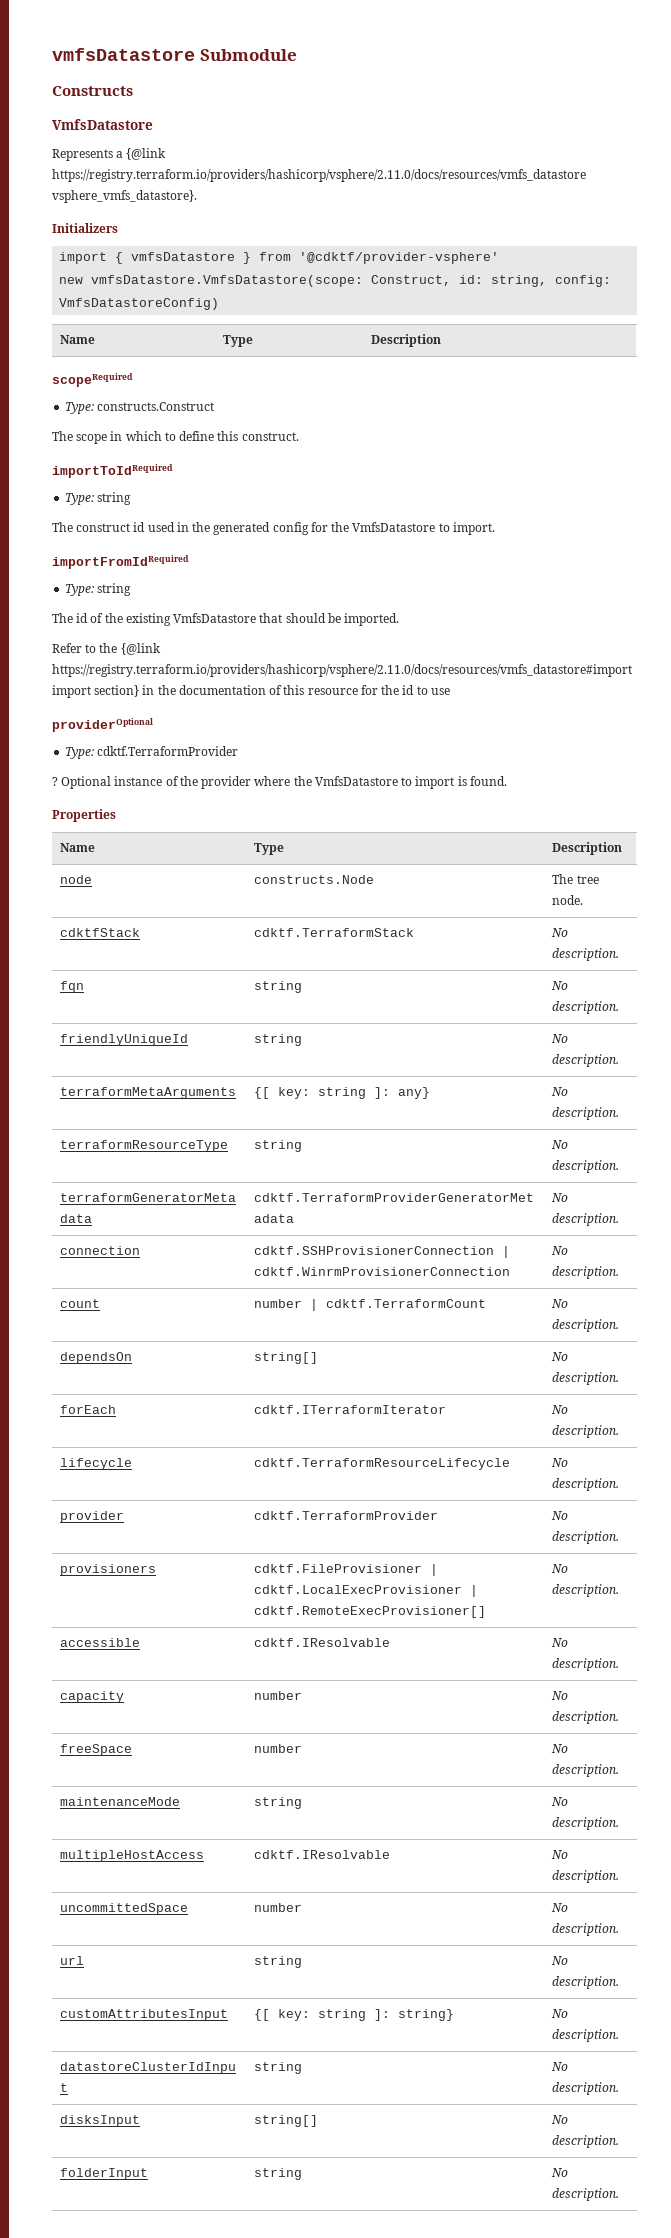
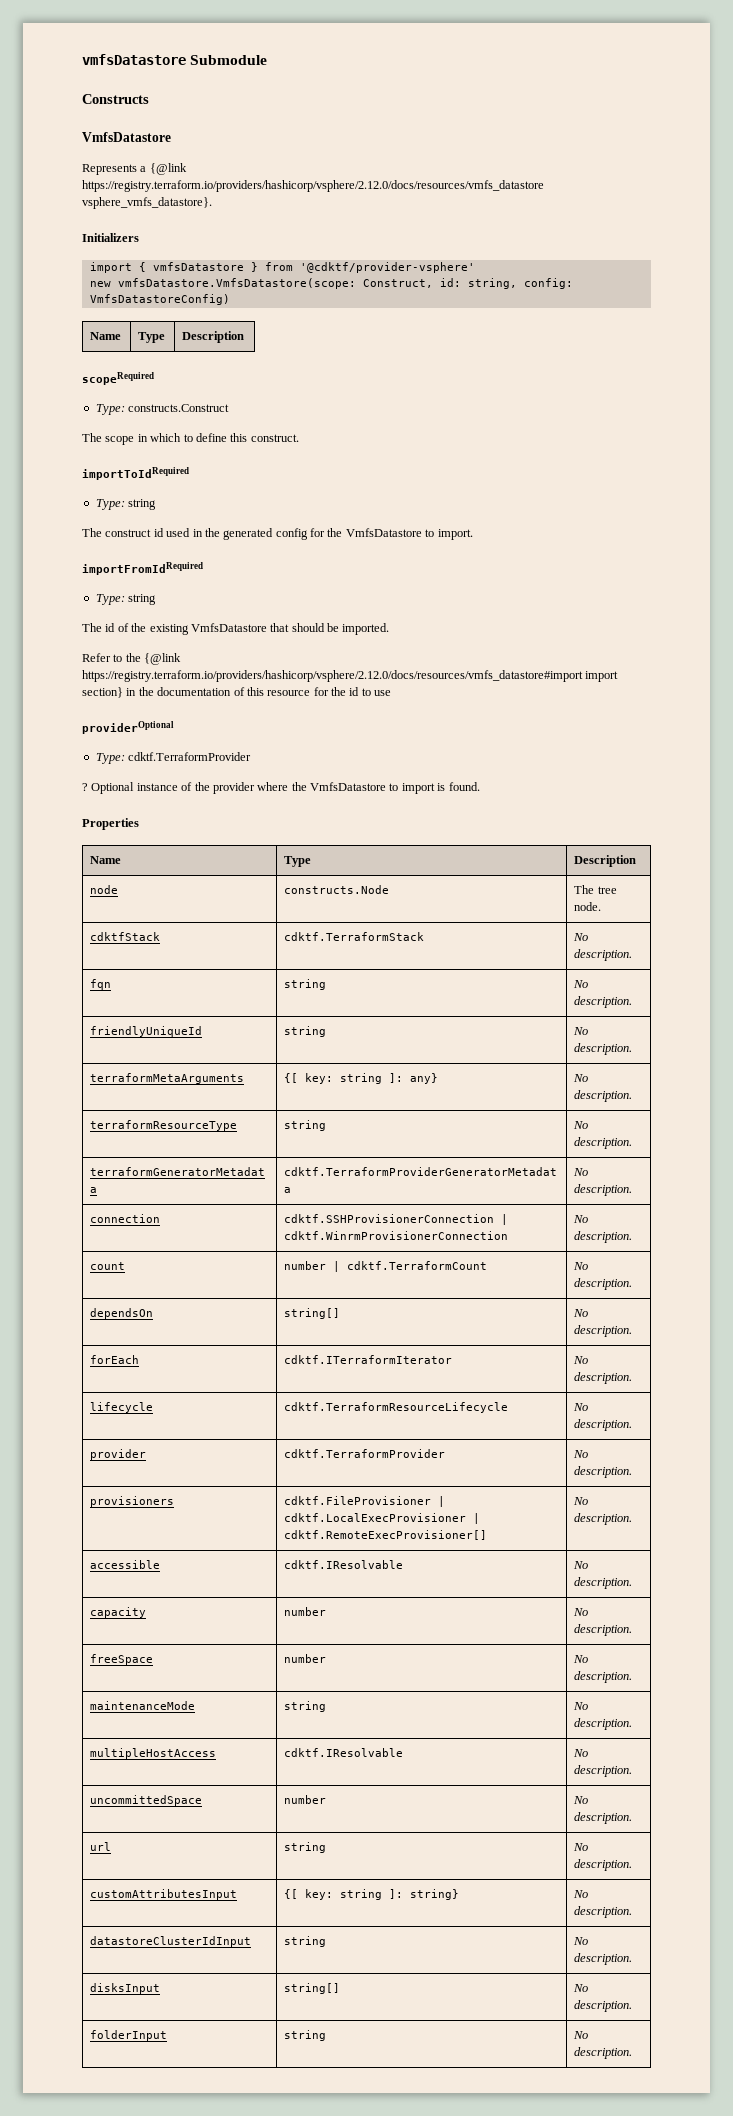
- Represents a {@link https://registry.terraform.io/providers/hashicorp/vsphere/2.11.0/docs/resources/vmfs_datastore vsphere_vmfs_datastore}.
+ Represents a {@link https://registry.terraform.io/providers/hashicorp/vsphere/2.12.0/docs/resources/vmfs_datastore vsphere_vmfs_datastore}.
- Refer to the {@link https://registry.terraform.io/providers/hashicorp/vsphere/2.11.0/docs/resources/vmfs_datastore#import import section} in the documentation of this resource for the id to use
+ Refer to the {@link https://registry.terraform.io/providers/hashicorp/vsphere/2.12.0/docs/resources/vmfs_datastore#import import section} in the documentation of this resource for the id to use

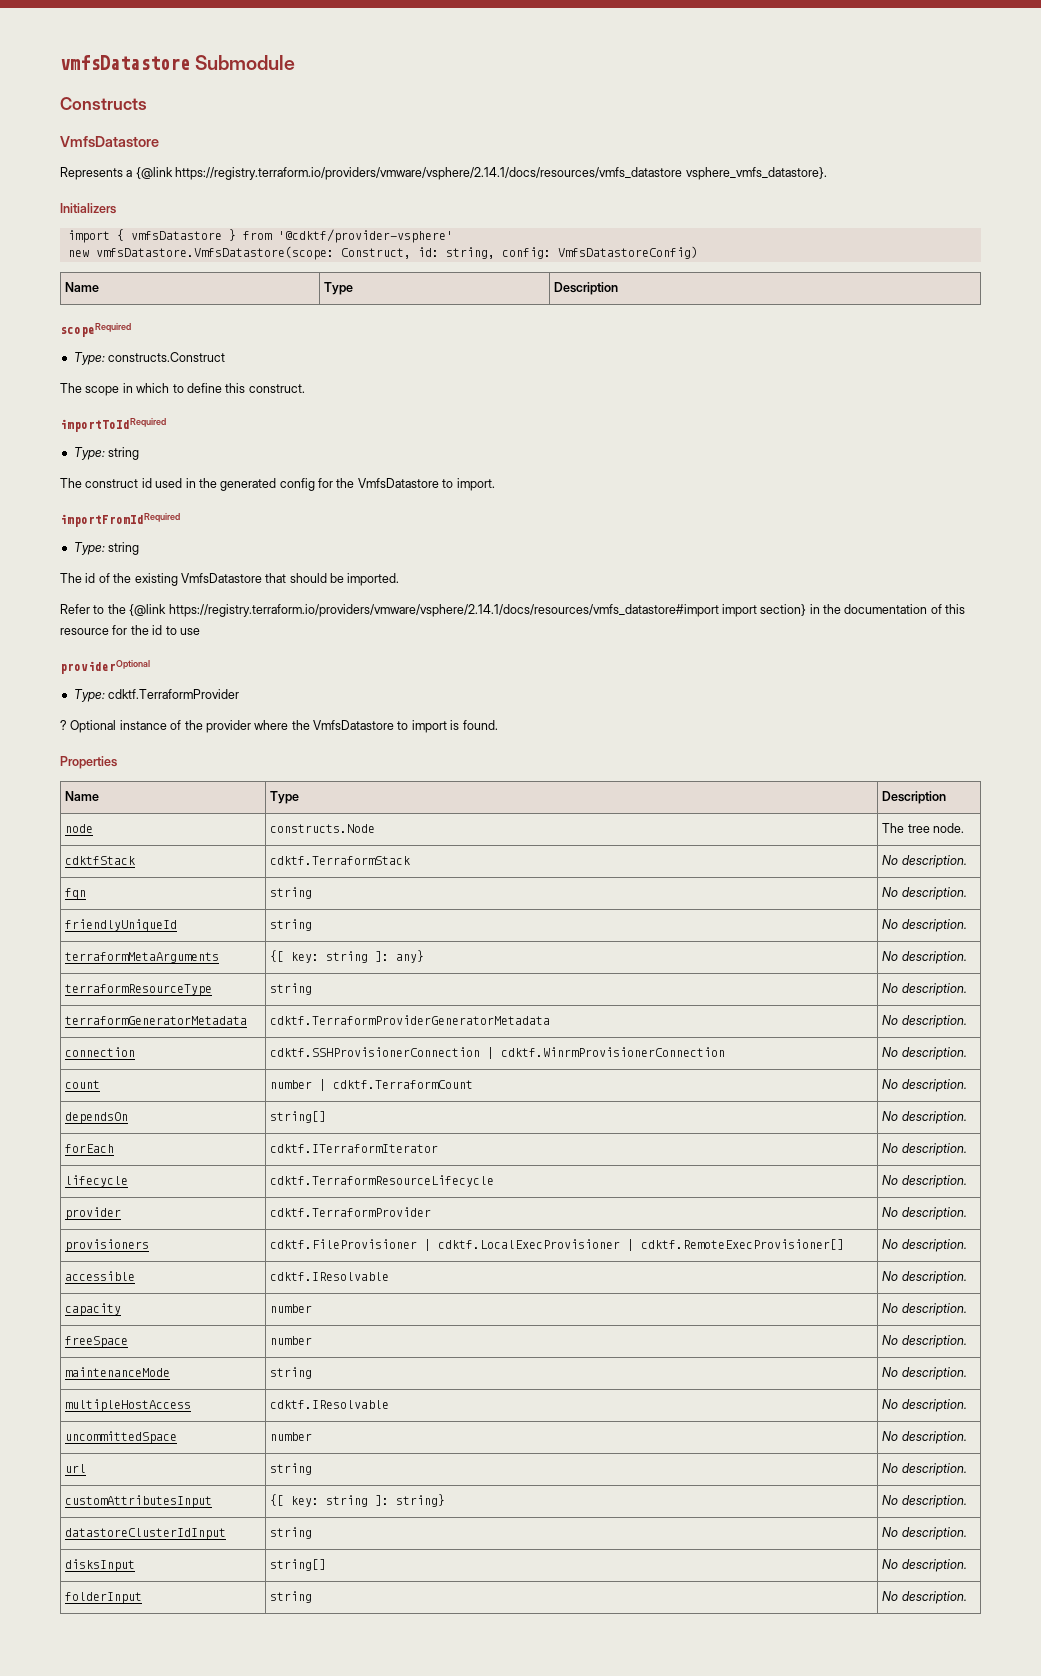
- Represents a {@link https://registry.terraform.io/providers/hashicorp/vsphere/2.12.0/docs/resources/vmfs_datastore vsphere_vmfs_datastore}.
+ Represents a {@link https://registry.terraform.io/providers/vmware/vsphere/2.14.1/docs/resources/vmfs_datastore vsphere_vmfs_datastore}.
- Refer to the {@link https://registry.terraform.io/providers/hashicorp/vsphere/2.12.0/docs/resources/vmfs_datastore#import import section} in the documentation of this resource for the id to use
+ Refer to the {@link https://registry.terraform.io/providers/vmware/vsphere/2.14.1/docs/resources/vmfs_datastore#import import section} in the documentation of this resource for the id to use

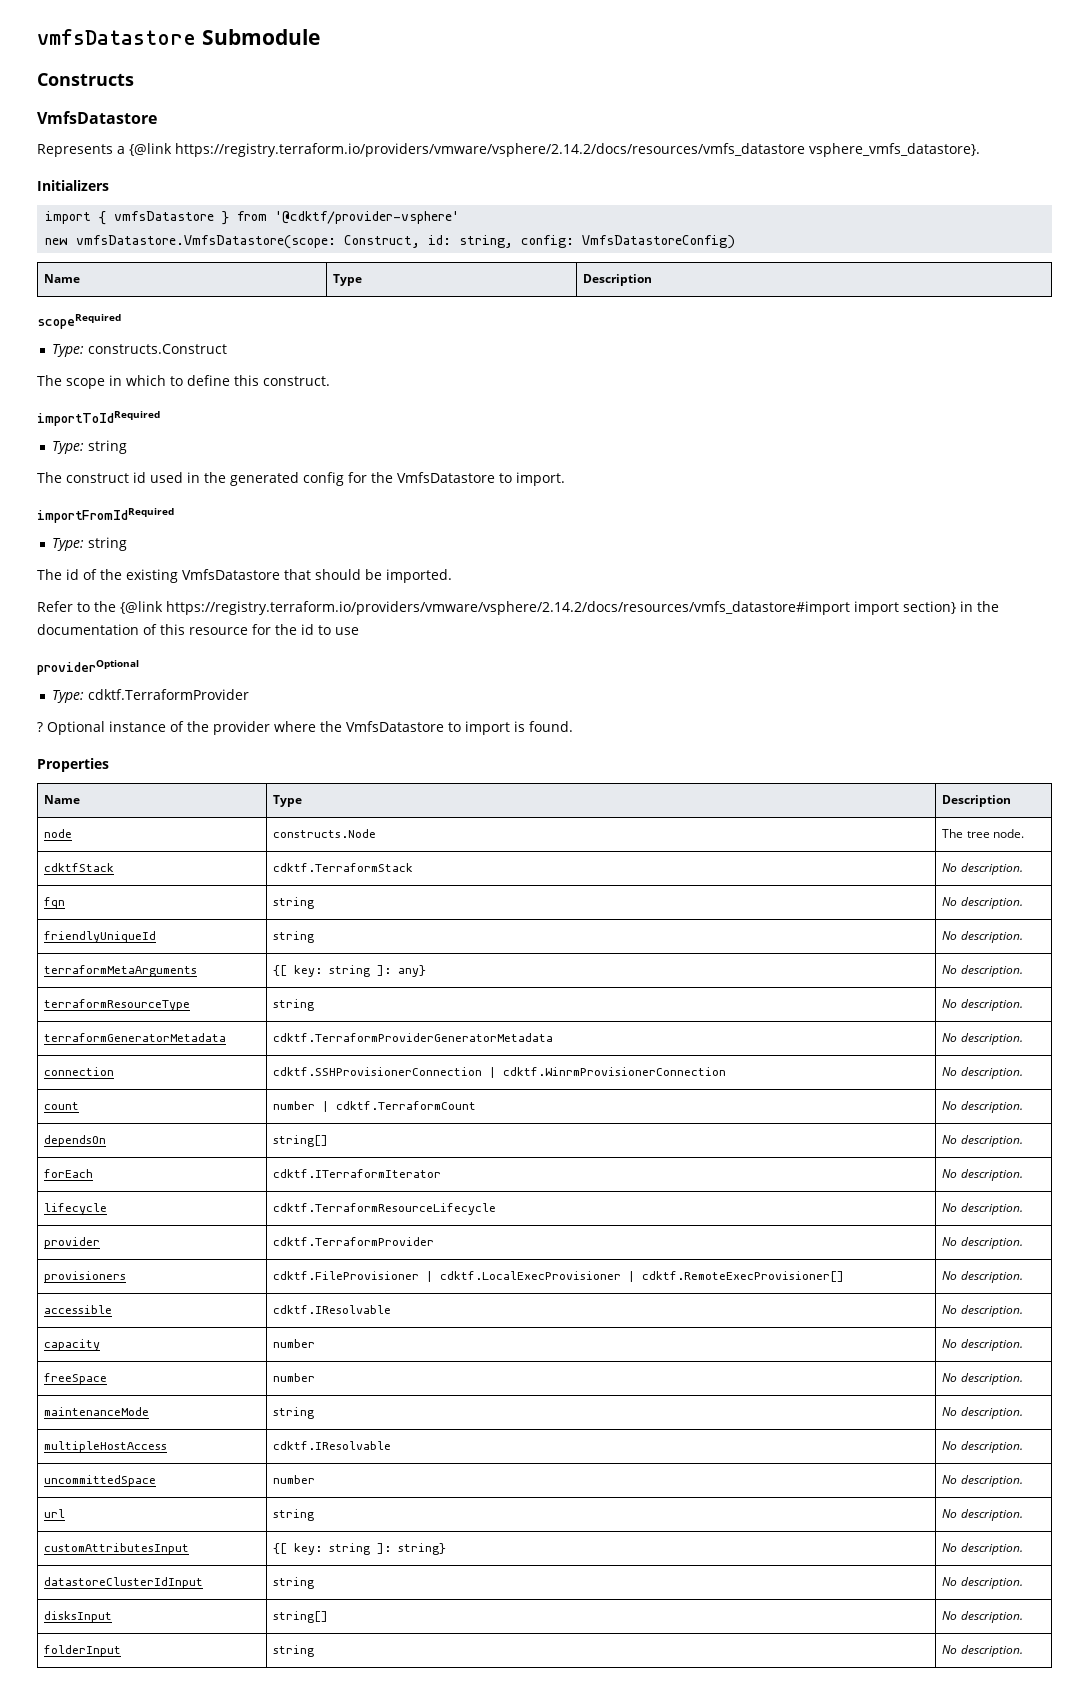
- Represents a {@link https://registry.terraform.io/providers/vmware/vsphere/2.14.1/docs/resources/vmfs_datastore vsphere_vmfs_datastore}.
+ Represents a {@link https://registry.terraform.io/providers/vmware/vsphere/2.14.2/docs/resources/vmfs_datastore vsphere_vmfs_datastore}.
- Refer to the {@link https://registry.terraform.io/providers/vmware/vsphere/2.14.1/docs/resources/vmfs_datastore#import import section} in the documentation of this resource for the id to use
+ Refer to the {@link https://registry.terraform.io/providers/vmware/vsphere/2.14.2/docs/resources/vmfs_datastore#import import section} in the documentation of this resource for the id to use

